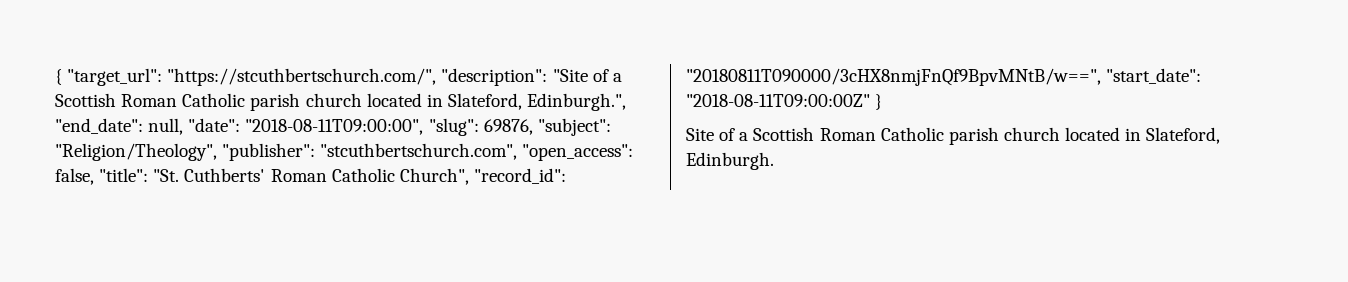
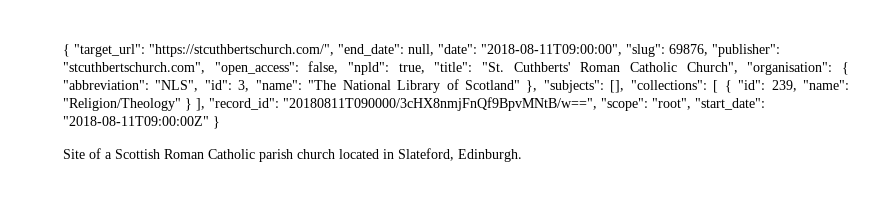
- { "target_url": "https://stcuthbertschurch.com/", "description": "Site of a Scottish Roman Catholic parish church located in Slateford, Edinburgh.", "end_date": null, "date": "2018-08-11T09:00:00", "slug": 69876, "subject": "Religion/Theology", "publisher": "stcuthbertschurch.com", "open_access": false, "title": "St. Cuthberts' Roman Catholic Church", "record_id": "20180811T090000/3cHX8nmjFnQf9BpvMNtB/w==", "start_date": "2018-08-11T09:00:00Z" }
+ { "target_url": "https://stcuthbertschurch.com/", "end_date": null, "date": "2018-08-11T09:00:00", "slug": 69876, "publisher": "stcuthbertschurch.com", "open_access": false, "npld": true, "title": "St. Cuthberts' Roman Catholic Church", "organisation": { "abbreviation": "NLS", "id": 3, "name": "The National Library of Scotland" }, "subjects": [], "collections": [ { "id": 239, "name": "Religion/Theology" } ], "record_id": "20180811T090000/3cHX8nmjFnQf9BpvMNtB/w==", "scope": "root", "start_date": "2018-08-11T09:00:00Z" }

